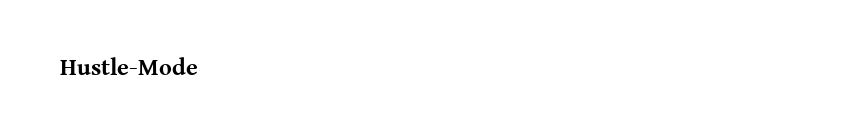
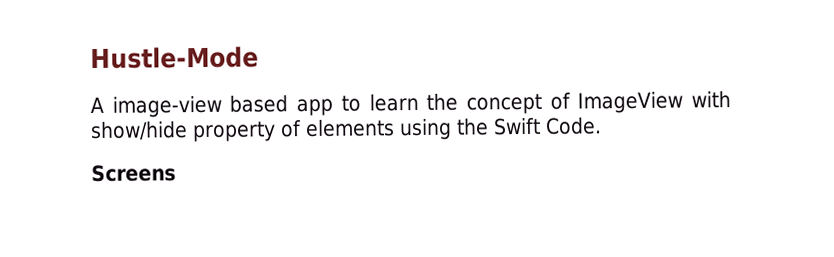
+ A image-view based app to learn the concept of ImageView with show/hide property of elements using the Swift Code.
+ Screens

